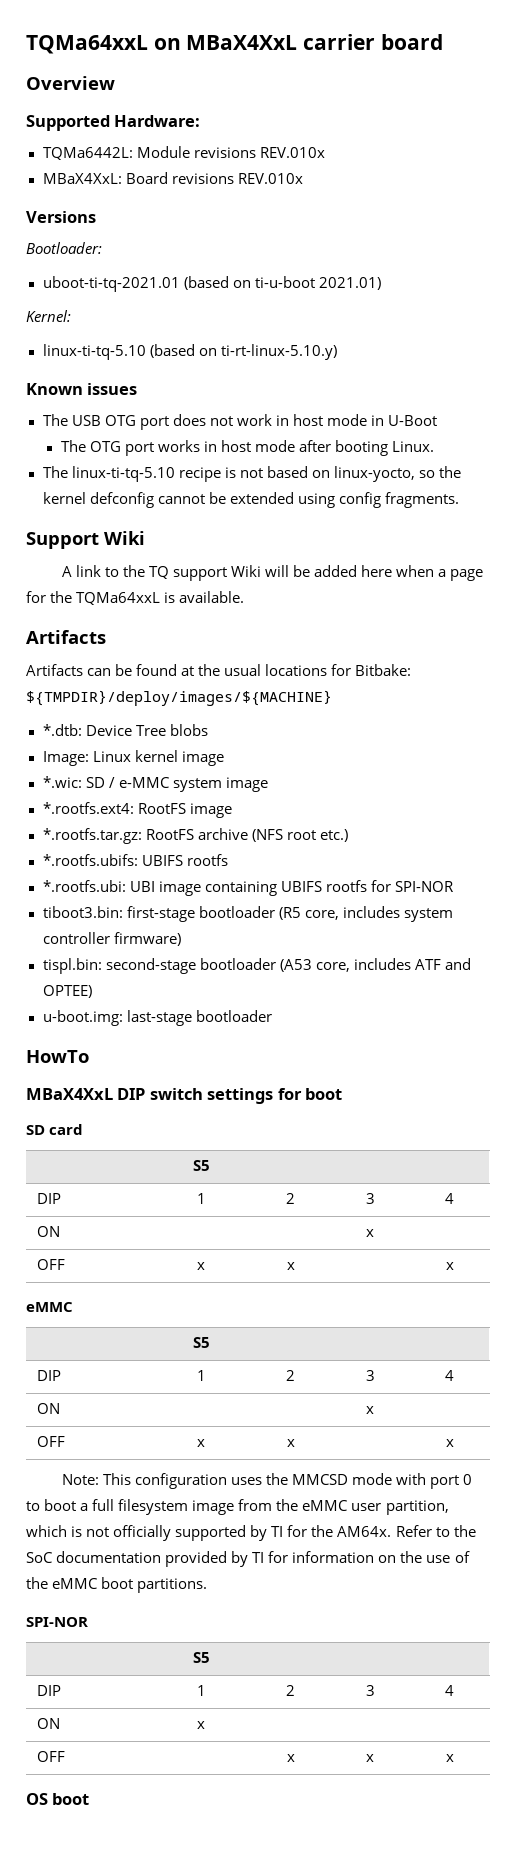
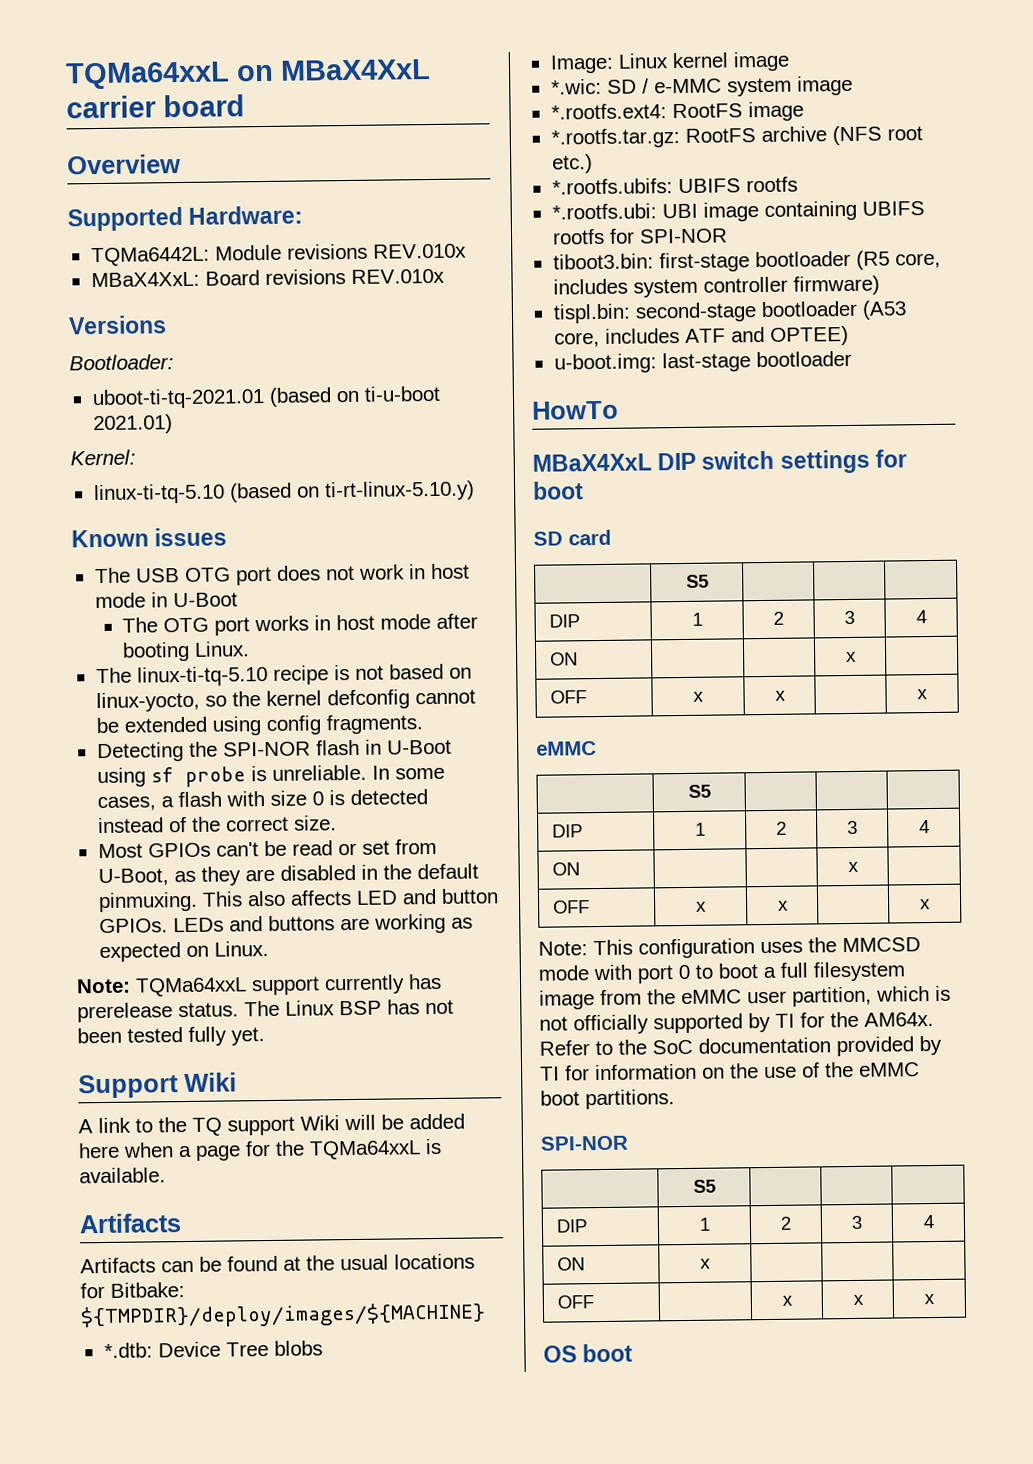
+ Detecting the SPI-NOR flash in U-Boot using sf probe is unreliable. In some cases, a flash with size 0 is detected instead of the correct size.
+ Most GPIOs can't be read or set from U-Boot, as they are disabled in the default pinmuxing. This also affects LED and button GPIOs. LEDs and buttons are working as expected on Linux.
+ Note: TQMa64xxL support currently has prerelease status. The Linux BSP has not been tested fully yet.

